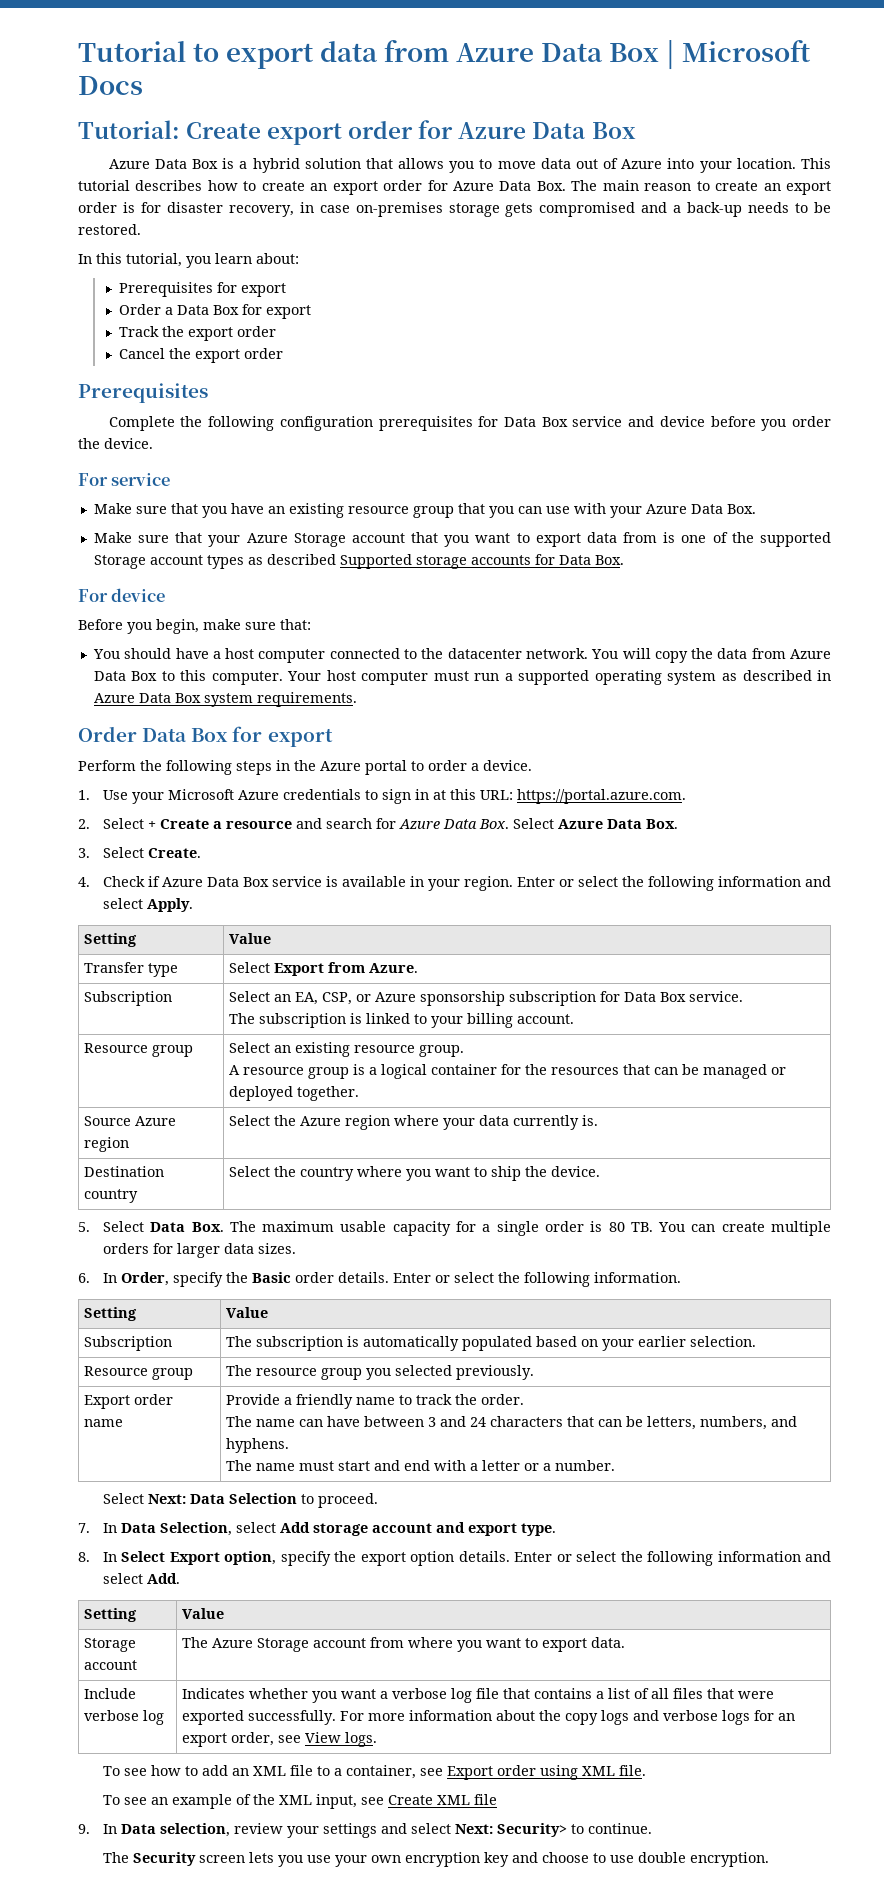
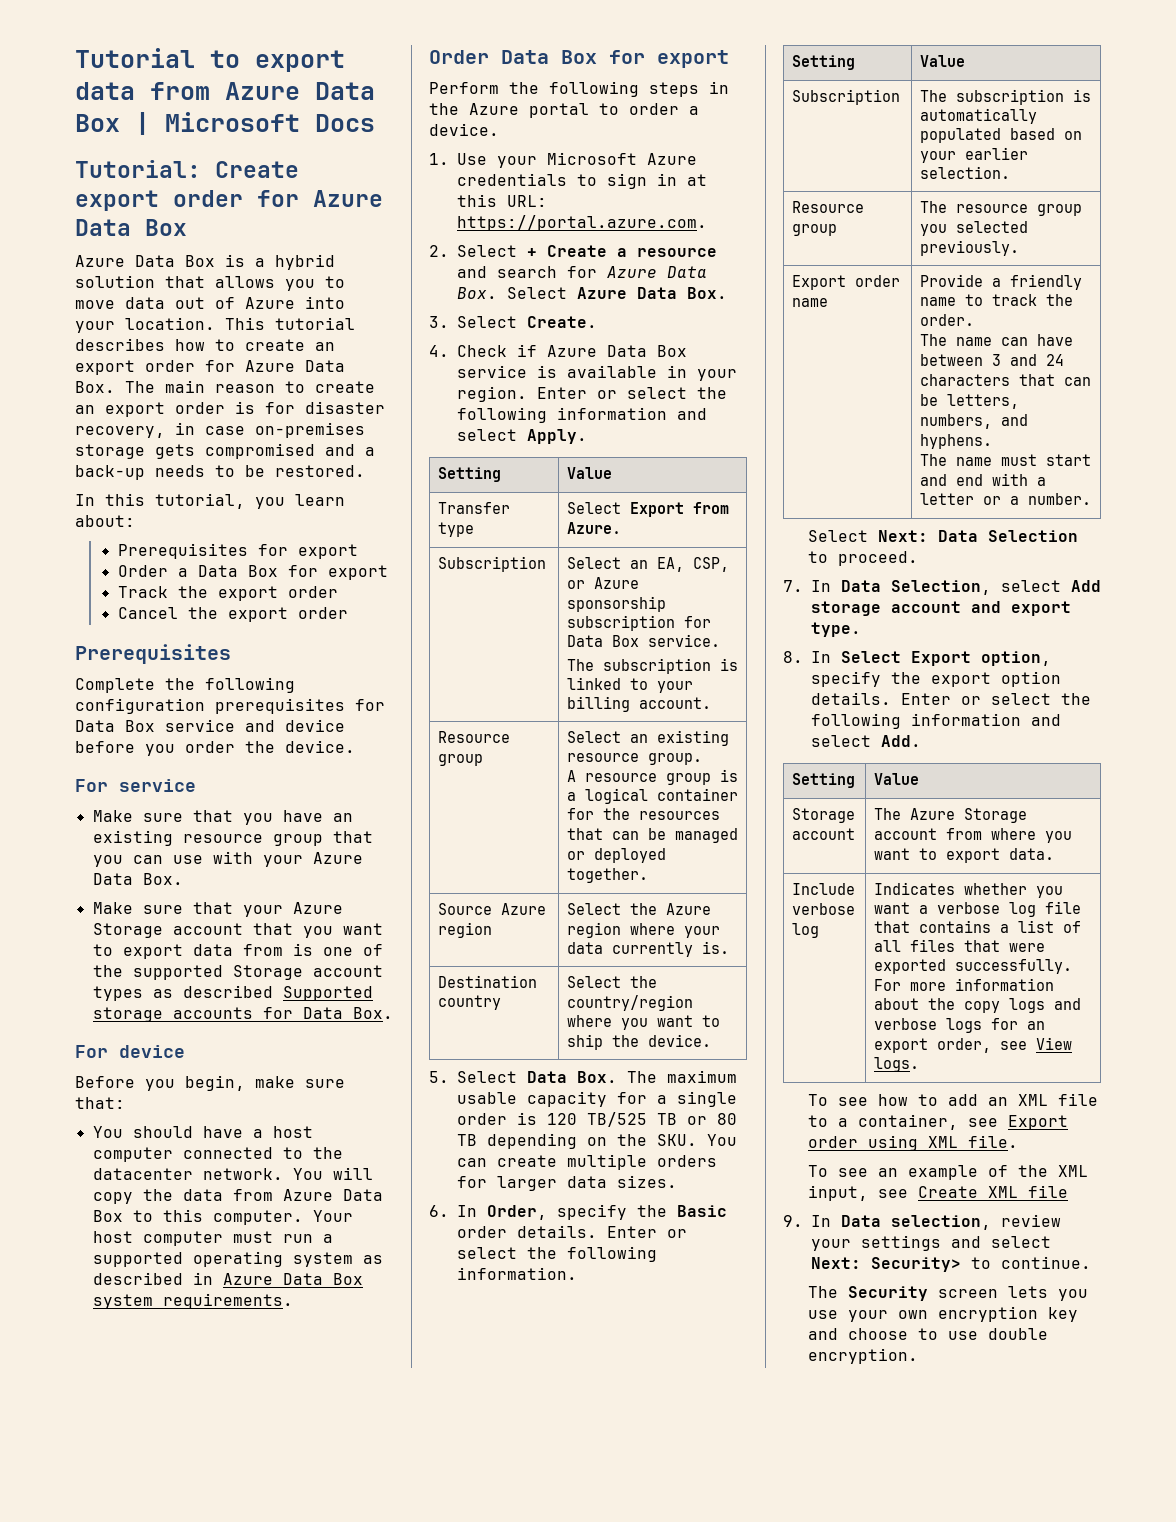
- Destination country | Select the country where you want to ship the device.
+ Destination country | Select the country/region where you want to ship the device.
- 5. Select Data Box. The maximum usable capacity for a single order is 80 TB. You can create multiple orders for larger data sizes.
+ 5. Select Data Box. The maximum usable capacity for a single order is 120 TB/525 TB or 80 TB depending on the SKU. You can create multiple orders for larger data sizes.

